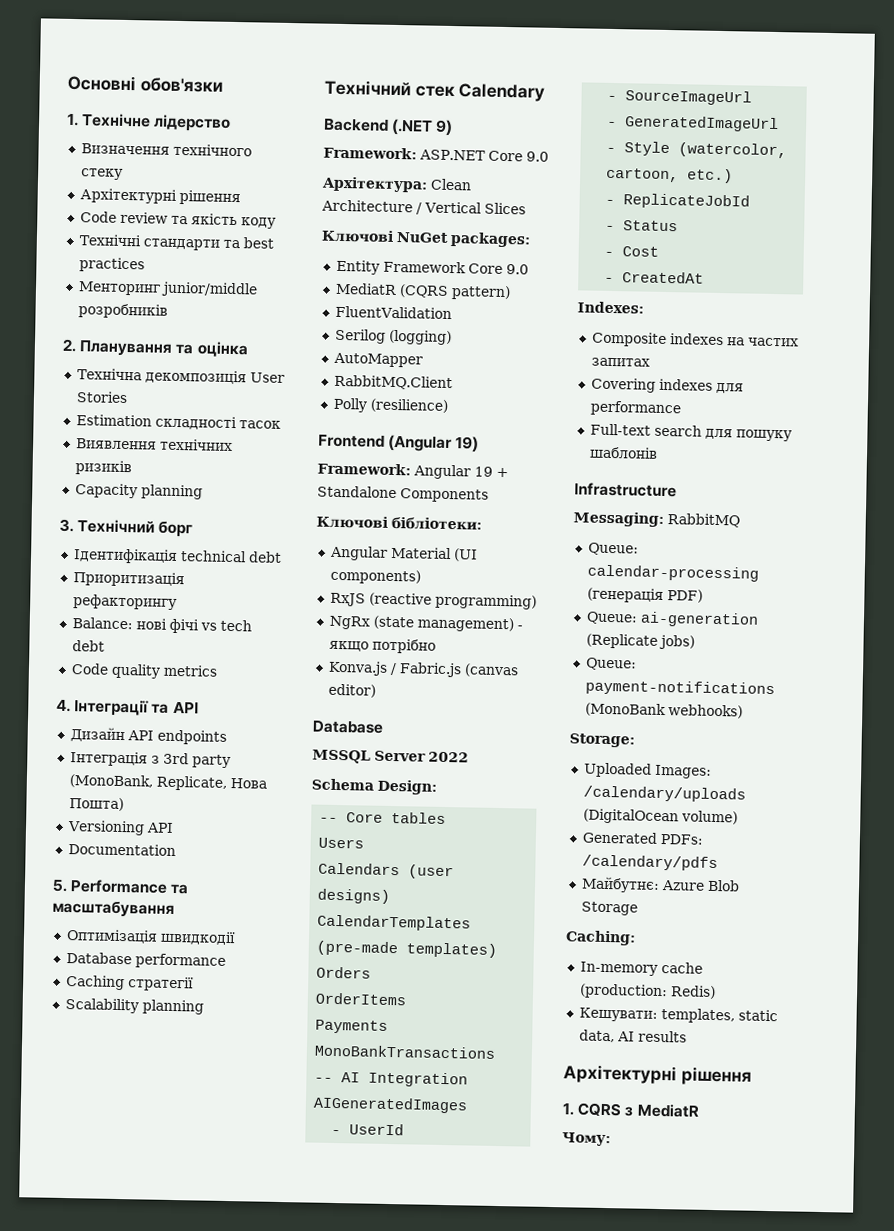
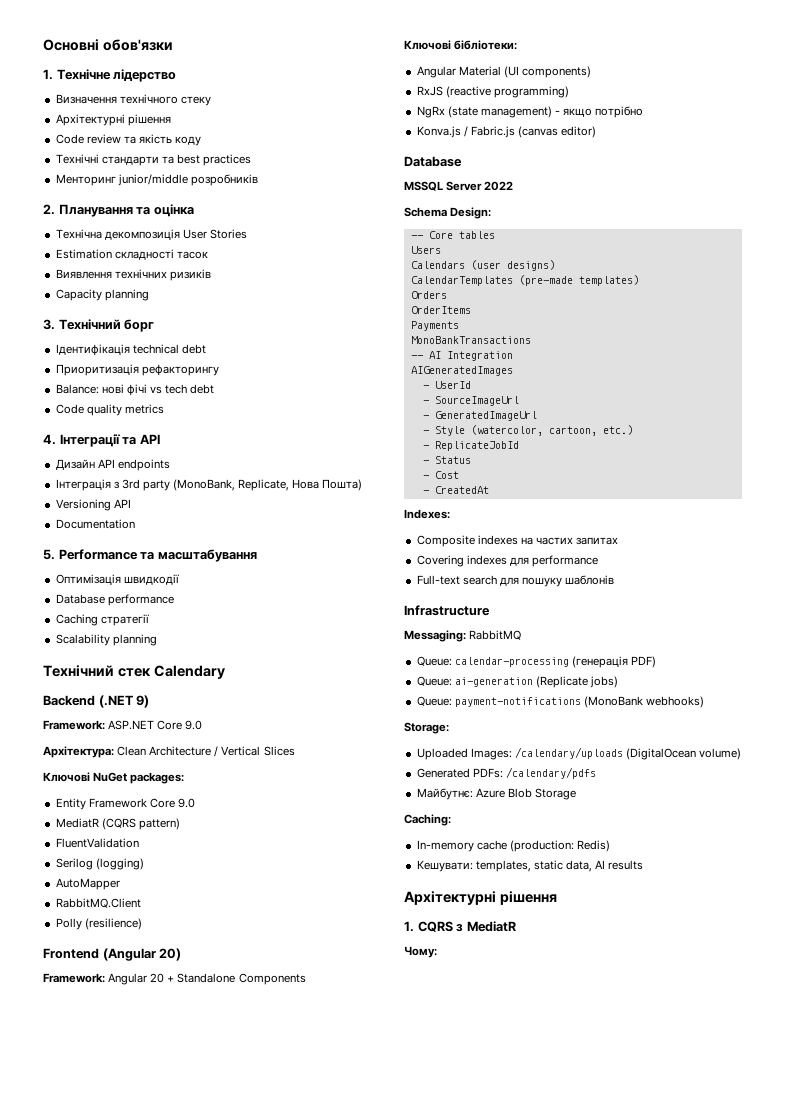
- Frontend (Angular 19)
+ Frontend (Angular 20)
- Framework: Angular 19 + Standalone Components
+ Framework: Angular 20 + Standalone Components

